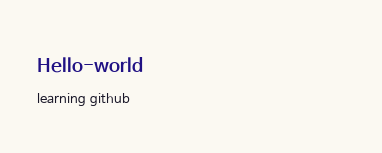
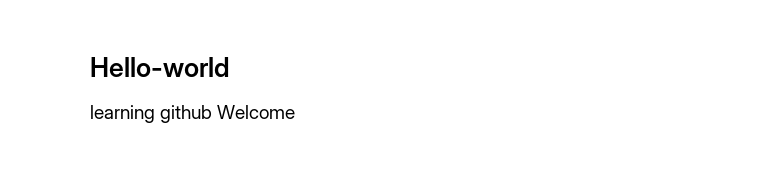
- learning github
+ learning github Welcome

